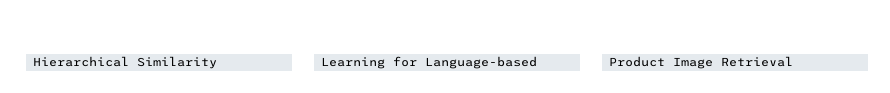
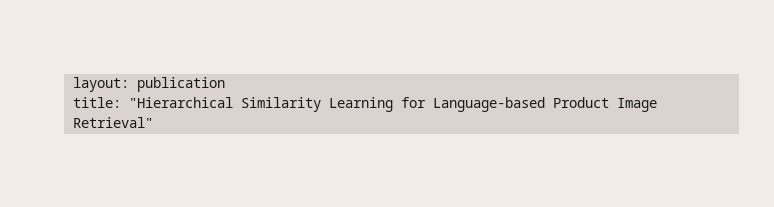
- Hierarchical Similarity Learning for Language-based Product Image Retrieval
+ layout: publication
+ title: "Hierarchical Similarity Learning for Language-based Product Image Retrieval"

